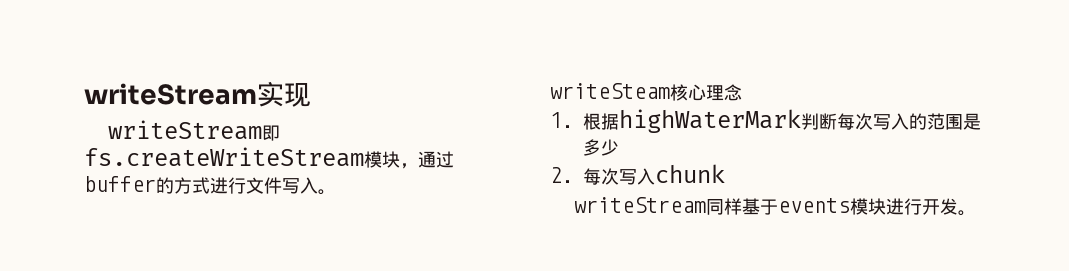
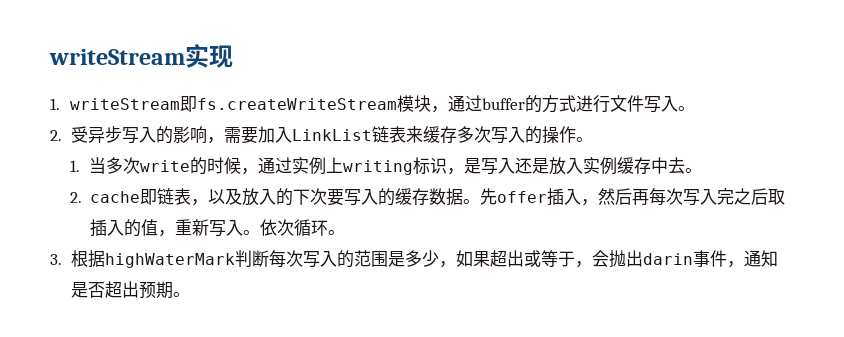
- writeStream即fs.createWriteStream模块，通过buffer的方式进行文件写入。
+ 1. writeStream即fs.createWriteStream模块，通过buffer的方式进行文件写入。
- writeSteam核心理念
- 1.根据highWaterMark判断每次写入的范围是多少
- 2.每次写入chunk
- writeStream同样基于events模块进行开发。
+ 2.受异步写入的影响，需要加入LinkList链表来缓存多次写入的操作。
+ 1.当多次write的时候，通过实例上writing标识，是写入还是放入实例缓存中去。
+ 2. cache即链表，以及放入的下次要写入的缓存数据。先offer插入，然后再每次写入完之后取插入的值，重新写入。依次循环。
+ 3.根据highWaterMark判断每次写入的范围是多少，如果超出或等于，会抛出darin事件，通知是否超出预期。

